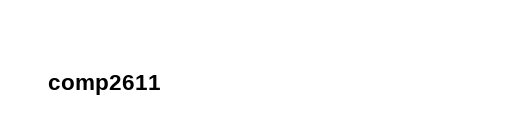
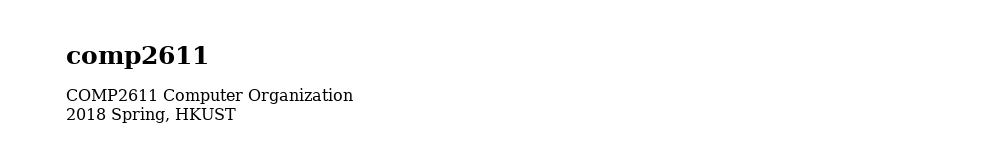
+ COMP2611 Computer Organization
+ 2018 Spring, HKUST

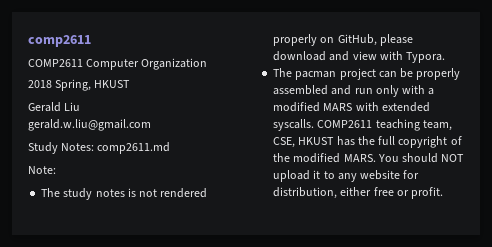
+ Gerald Liu
+ gerald.w.liu@gmail.com
+ Study Notes: comp2611.md
+ Note:
+ The study notes is not rendered properly on GitHub, please download and view with Typora.
+ The pacman project can be properly assembled and run only with a modified MARS with extended syscalls. COMP2611 teaching team, CSE, HKUST has the full copyright of the modified MARS. You should NOT upload it to any website for distribution, either free or profit.

